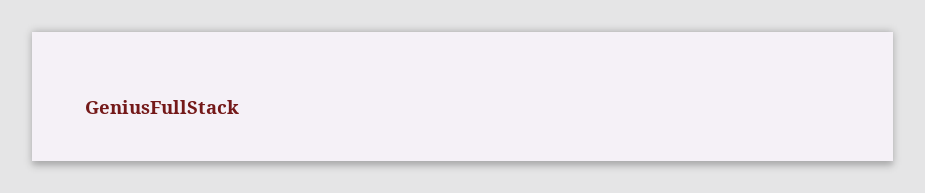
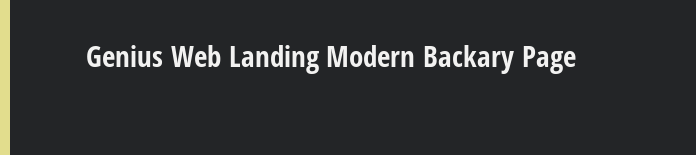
- GeniusFullStack
+ Genius Web Landing Modern Backary Page

